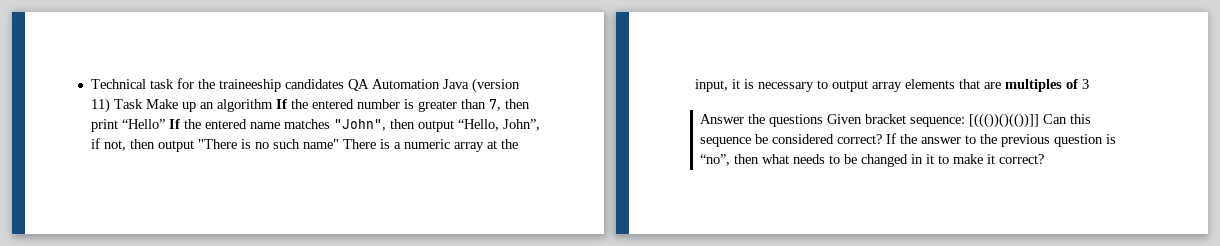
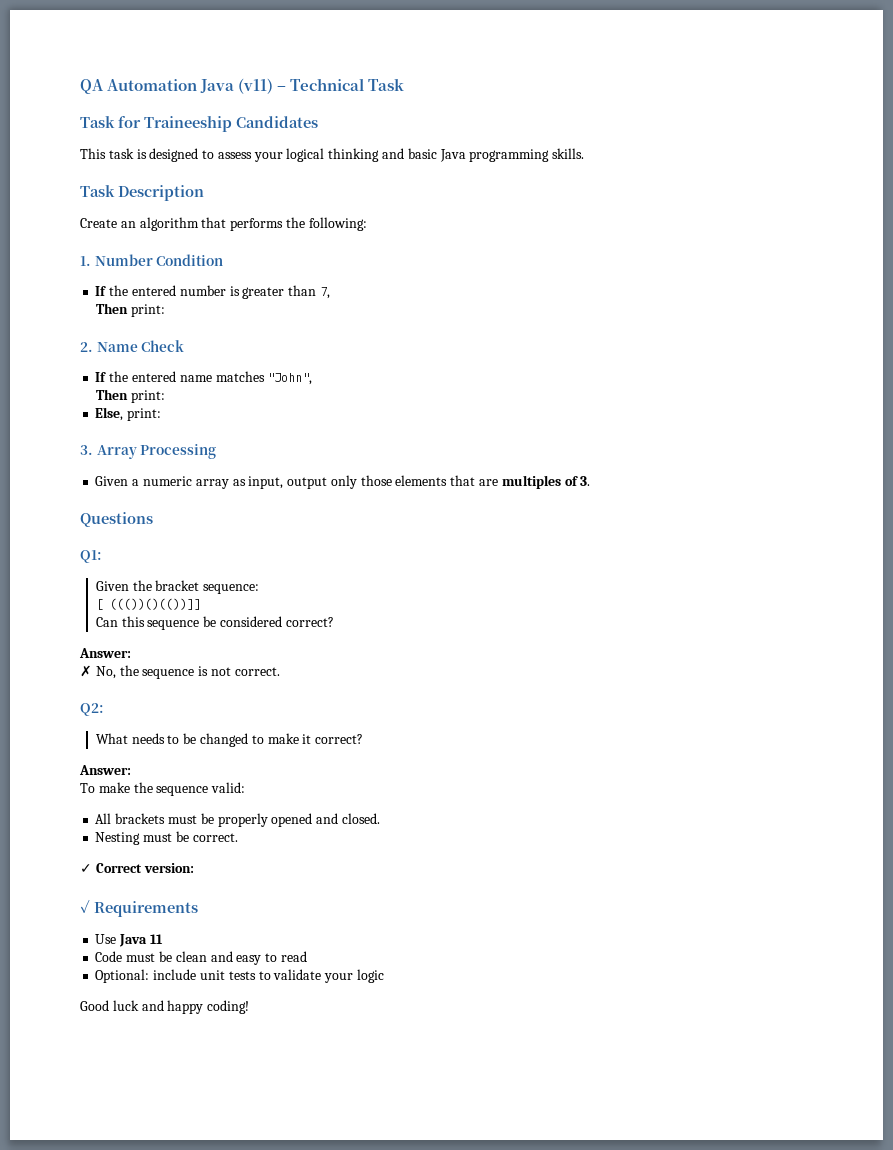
- Technical task for the traineeship candidates QA Automation Java (version 11) Task Make up an algorithm If the entered number is greater than 7, then print “Hello” If the entered name matches "John", then output “Hello, John”, if not, then output "There is no such name" There is a numeric array at the input, it is necessary to output array elements that are multiples of 3
- Answer the questions Given bracket sequence: [((())()(())]] Can this sequence be considered correct? If the answer to the previous question is “no”, then what needs to be changed in it to make it correct?
+ QA Automation Java (v11) – Technical Task
+ Task for Traineeship Candidates
+ This task is designed to assess your logical thinking and basic Java programming skills.
+ Task Description
+ Create an algorithm that performs the following:
+ 1. Number Condition
+ If the entered number is greater than 7,
+ Then print:
+ 2. Name Check
+ If the entered name matches "John",
+ Then print:
+ Else, print:
+ 3. Array Processing
+ Given a numeric array as input, output only those elements that are multiples of 3.
+ Questions
+ Q1:
+ Given the bracket sequence:
+ [ ((())()(())]]
+ Can this sequence be considered correct?
+ Answer:
+ ✗ No, the sequence is not correct.
+ Q2:
+ What needs to be changed to make it correct?
+ Answer:
+ To make the sequence valid:
+ All brackets must be properly opened and closed.
+ Nesting must be correct.
+ ✓ Correct version:
+ ✓ Requirements
+ Use Java 11
+ Code must be clean and easy to read
+ Optional: include unit tests to validate your logic
+ Good luck and happy coding!

